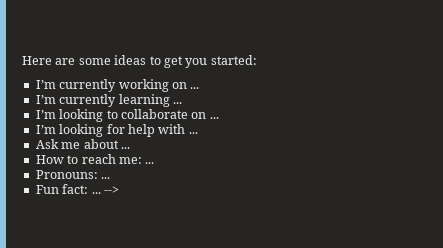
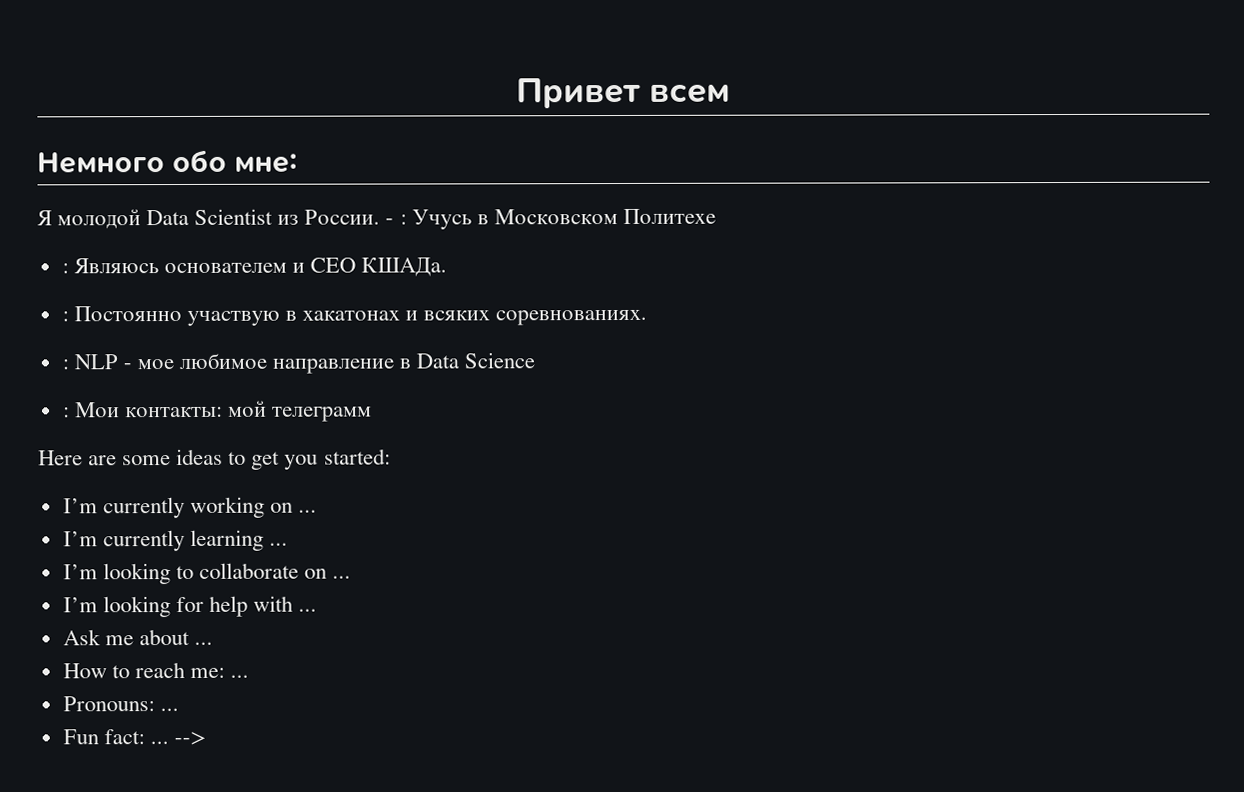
+ Привет всем
+ Немного обо мне:
+ Я молодой Data Scientist из России. - : Учусь в Московском Политехе
+ : Являюсь основателем и CEO КШАДа.
+ : Постоянно участвую в хакатонах и всяких соревнованиях.
+ : NLP - мое любимое направление в Data Science
+ : Мои контакты: мой телеграмм

